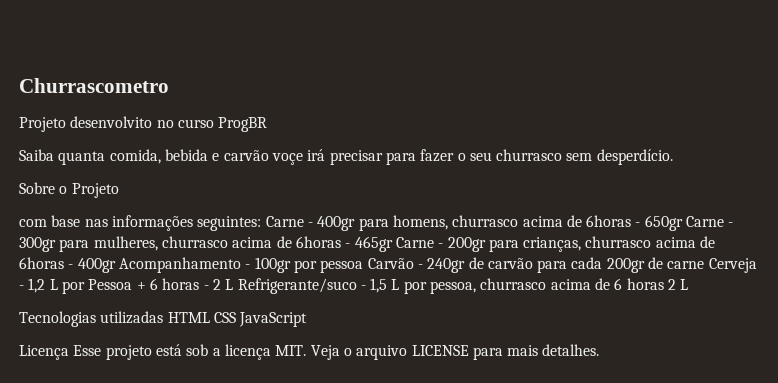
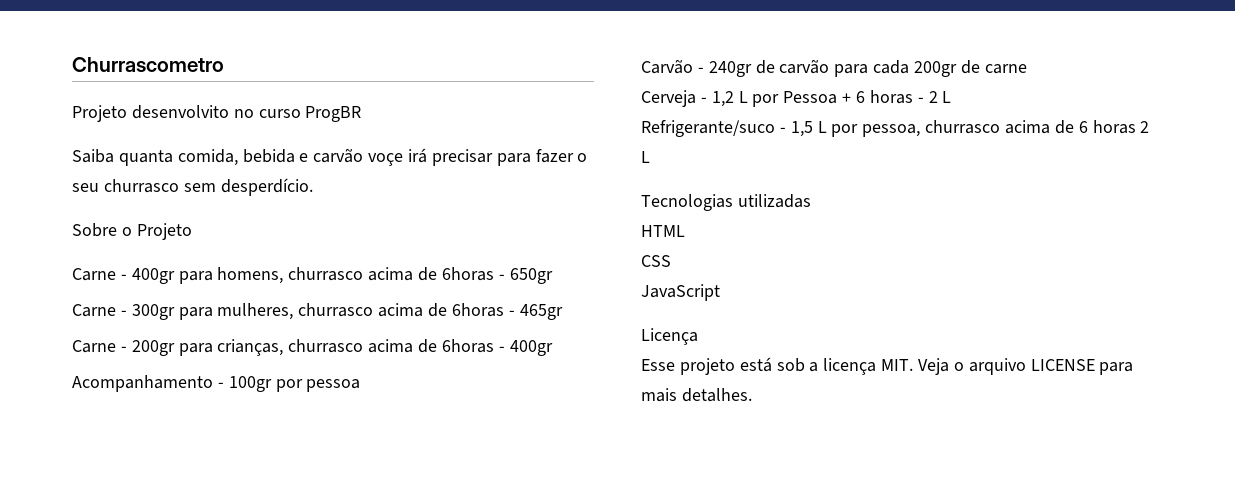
- com base nas informações seguintes: Carne - 400gr para homens, churrasco acima de 6horas - 650gr Carne - 300gr para mulheres, churrasco acima de 6horas - 465gr Carne - 200gr para crianças, churrasco acima de 6horas - 400gr Acompanhamento - 100gr por pessoa Carvão - 240gr de carvão para cada 200gr de carne Cerveja - 1,2 L por Pessoa + 6 horas - 2 L Refrigerante/suco - 1,5 L por pessoa, churrasco acima de 6 horas 2 L
+ Carne - 400gr para homens, churrasco acima de 6horas - 650gr
+ Carne - 300gr para mulheres, churrasco acima de 6horas - 465gr
+ Carne - 200gr para crianças, churrasco acima de 6horas - 400gr
+ Acompanhamento - 100gr por pessoa
+ Carvão - 240gr de carvão para cada 200gr de carne
+ Cerveja - 1,2 L por Pessoa + 6 horas - 2 L
+ Refrigerante/suco - 1,5 L por pessoa, churrasco acima de 6 horas 2 L
- Tecnologias utilizadas HTML CSS JavaScript
+ Tecnologias utilizadas
+ HTML
+ CSS
+ JavaScript
- Licença Esse projeto está sob a licença MIT. Veja o arquivo LICENSE para mais detalhes.
+ Licença
+ Esse projeto está sob a licença MIT. Veja o arquivo LICENSE para mais detalhes.

